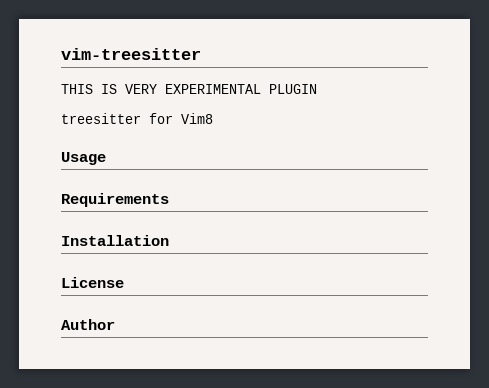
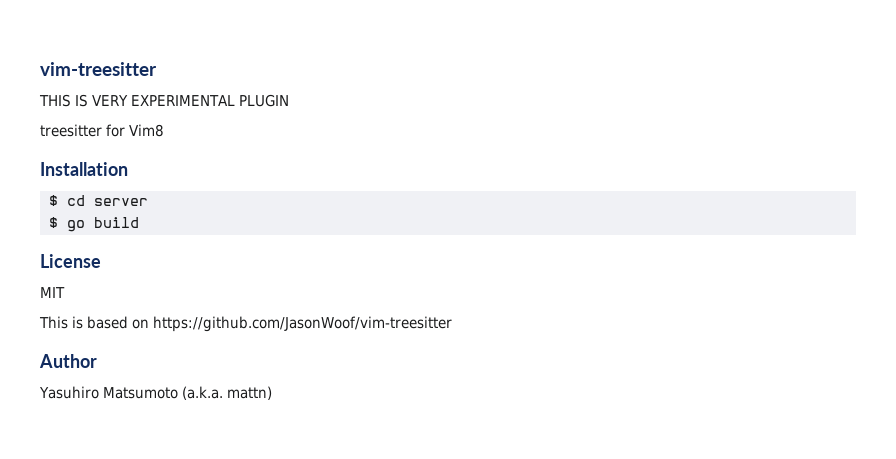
- Usage
- Requirements
  Installation
+ $ cd server
+ $ go build
  License
+ MIT
+ This is based on https://github.com/JasonWoof/vim-treesitter
  Author
+ Yasuhiro Matsumoto (a.k.a. mattn)

